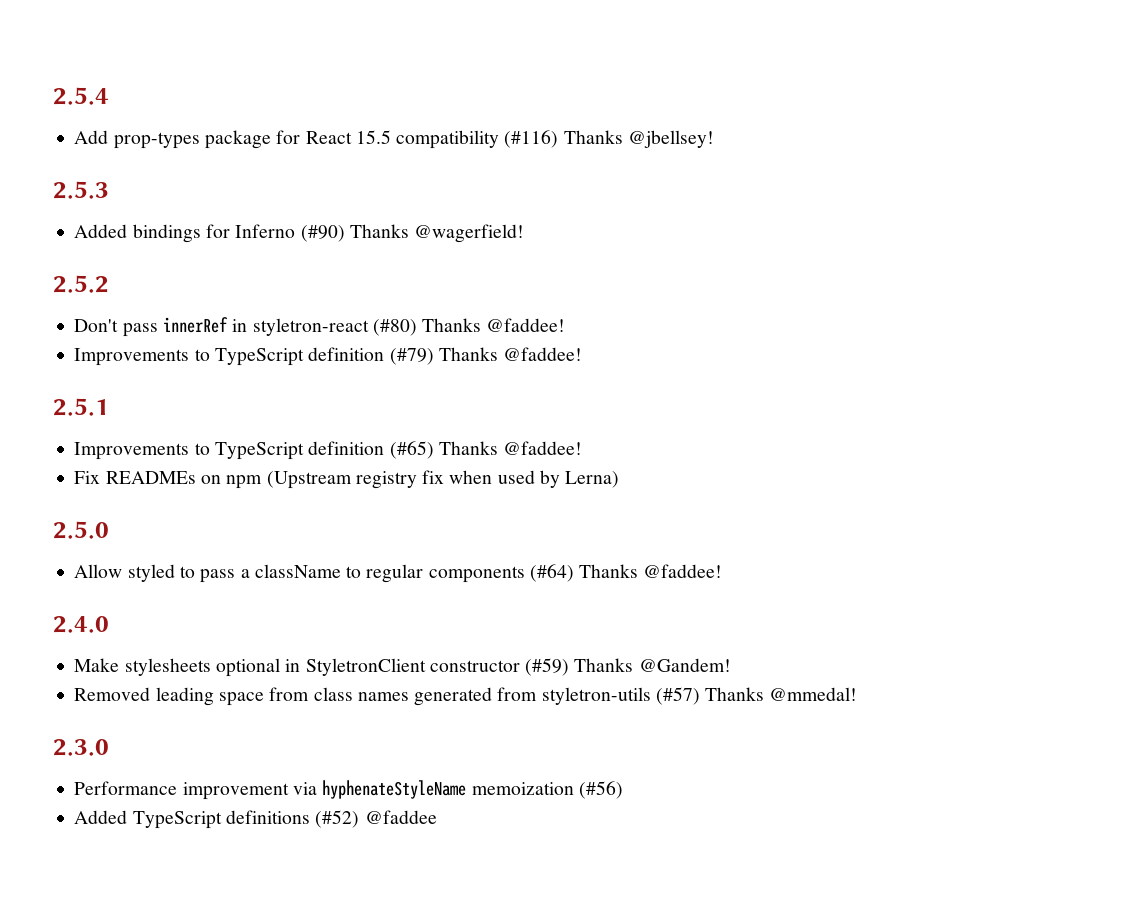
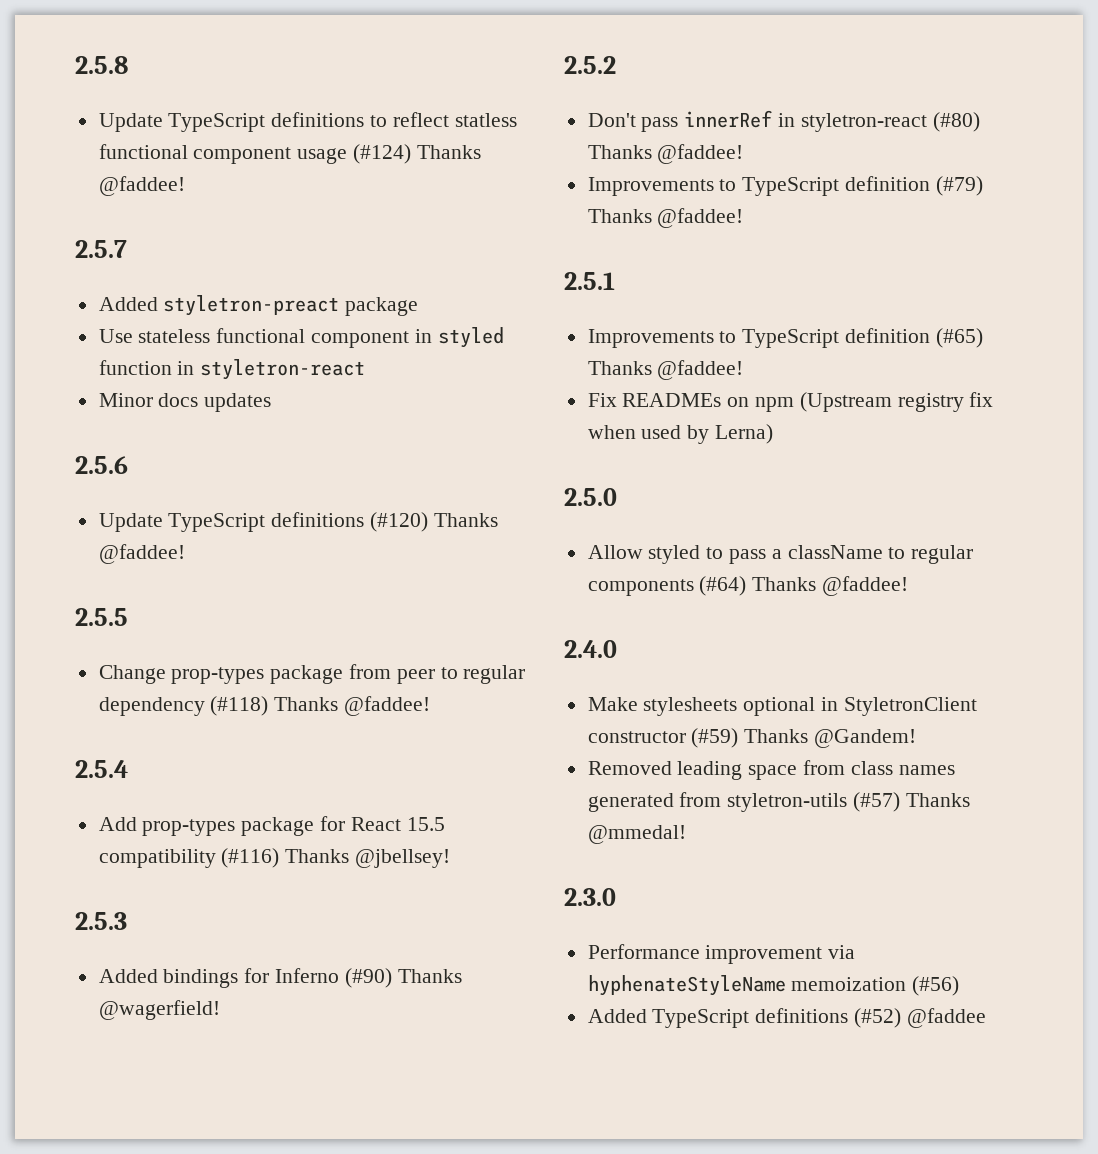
+ 2.5.8
+ Update TypeScript definitions to reflect statless functional component usage (#124) Thanks @faddee!
+ 2.5.7
+ Added styletron-preact package
+ Use stateless functional component in styled function in styletron-react
+ Minor docs updates
+ 2.5.6
+ Update TypeScript definitions (#120) Thanks @faddee!
+ 2.5.5
+ Change prop-types package from peer to regular dependency (#118) Thanks @faddee!

